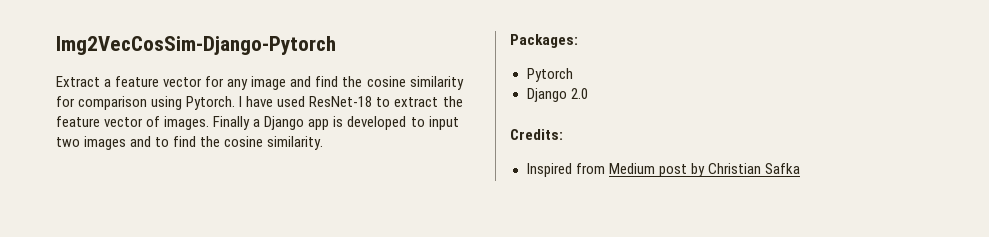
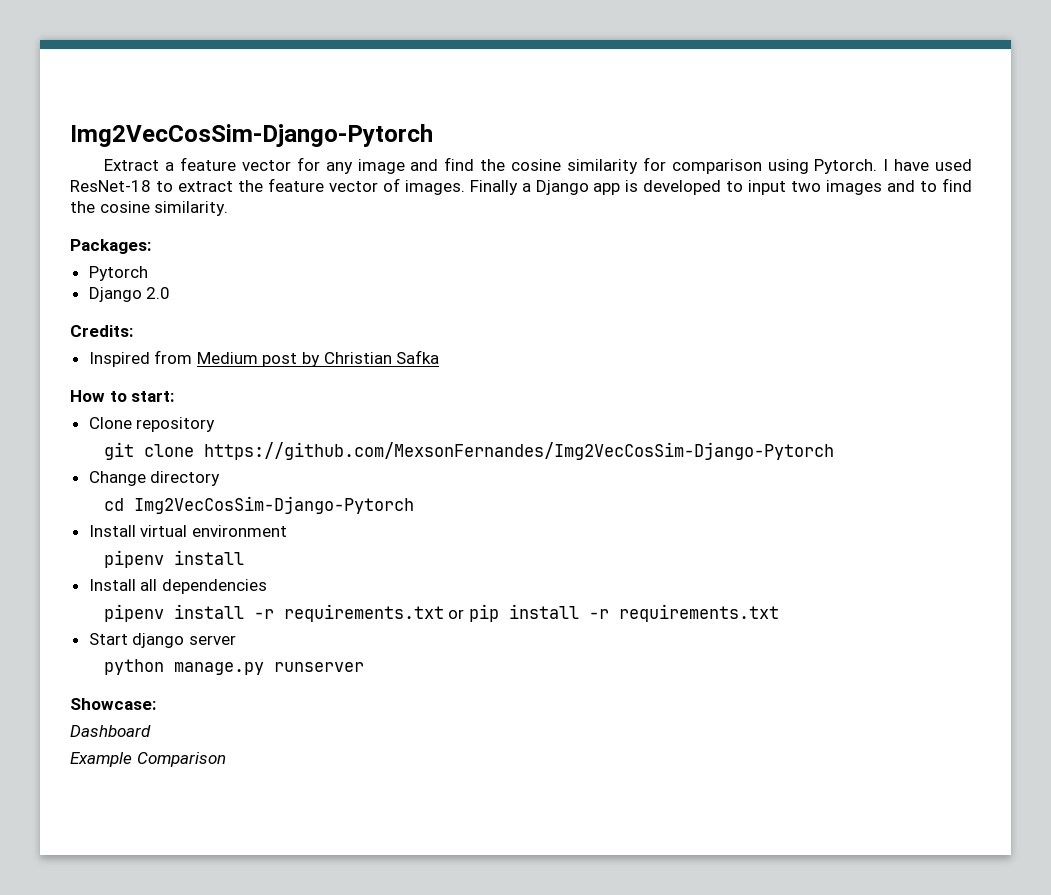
+ How to start:
+ Clone repository
+ git clone https://github.com/MexsonFernandes/Img2VecCosSim-Django-Pytorch
+ Change directory
+ cd Img2VecCosSim-Django-Pytorch
+ Install virtual environment
+ pipenv install
+ Install all dependencies
+ pipenv install -r requirements.txt or pip install -r requirements.txt
+ Start django server
+ python manage.py runserver
+ Showcase:
+ Dashboard
+ Example Comparison

